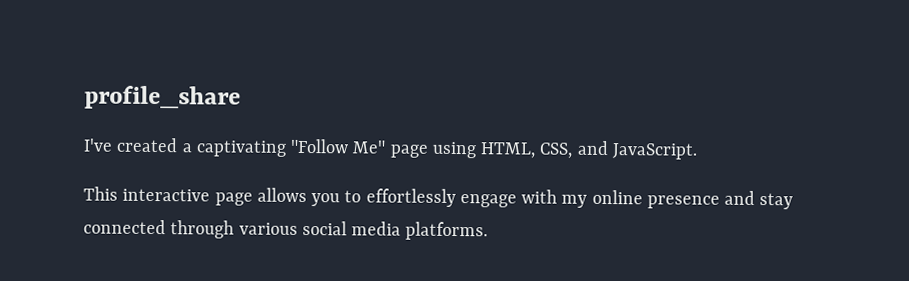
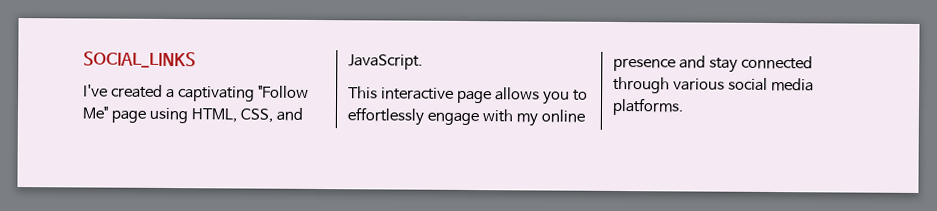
- profile_share
+ SOCIAL_LINKS

